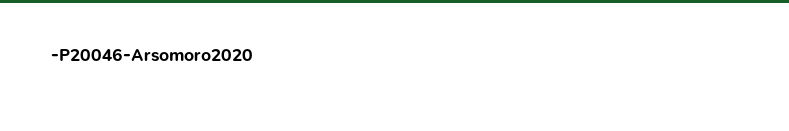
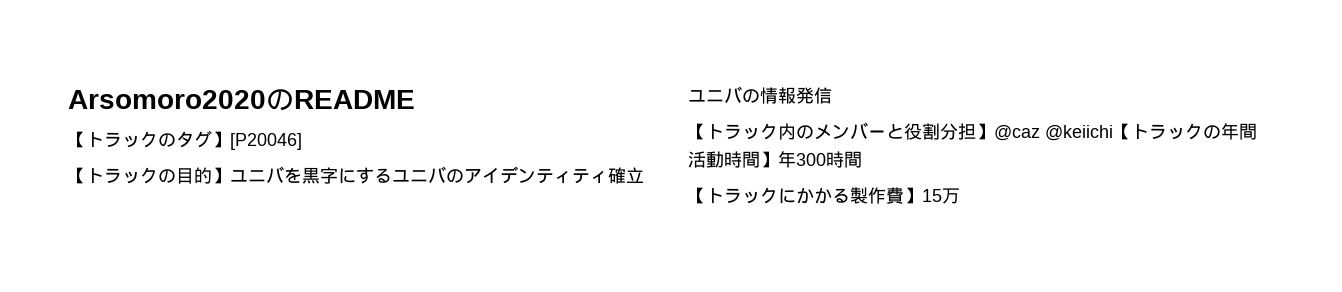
- -P20046-Arsomoro2020
+ Arsomoro2020のREADME
+ 【トラックのタグ】[P20046]
+ 【トラックの目的】ユニバを黒字にするユニバのアイデンティティ確立ユニバの情報発信
+ 【トラック内のメンバーと役割分担】@caz @keiichi【トラックの年間活動時間】年300時間
+ 【トラックにかかる製作費】15万

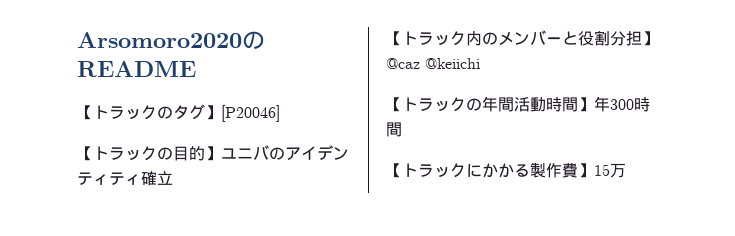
- 【トラックの目的】ユニバを黒字にするユニバのアイデンティティ確立ユニバの情報発信
+ 【トラックの目的】ユニバのアイデンティティ確立
- 【トラック内のメンバーと役割分担】@caz @keiichi【トラックの年間活動時間】年300時間
+ 【トラック内のメンバーと役割分担】@caz @keiichi
+ 【トラックの年間活動時間】年300時間

